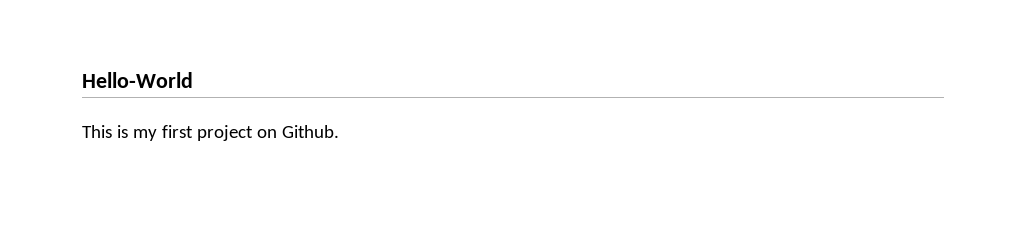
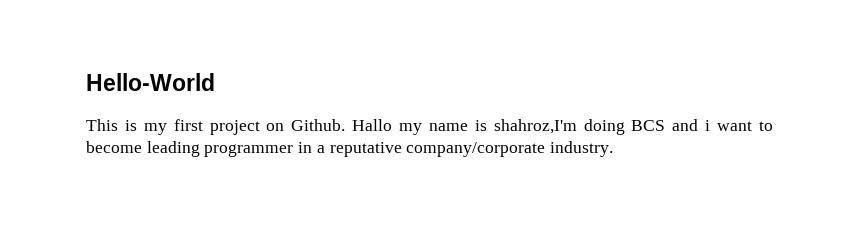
+ Hallo my name is shahroz,I'm doing BCS and i want to become leading programmer in a reputative company/corporate industry.

